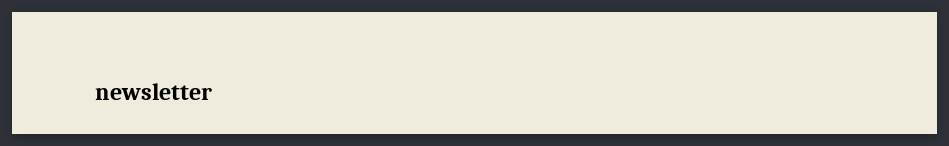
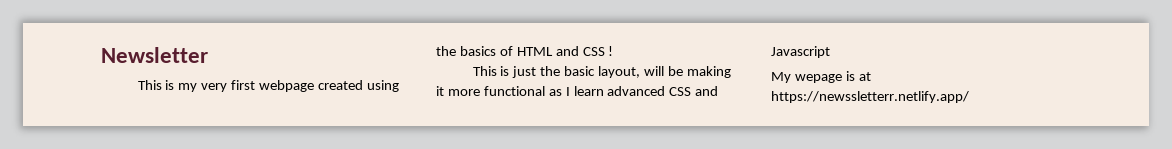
- newsletter
+ Newsletter
+ This is my very first webpage created using the basics of HTML and CSS !
+ This is just the basic layout, will be making it more functional as I learn advanced CSS and Javascript
+ My wepage is at https://newssletterr.netlify.app/

